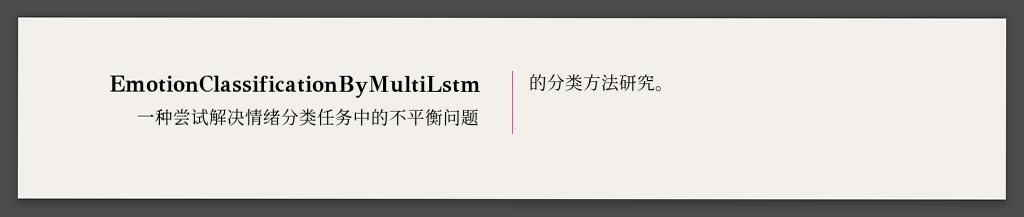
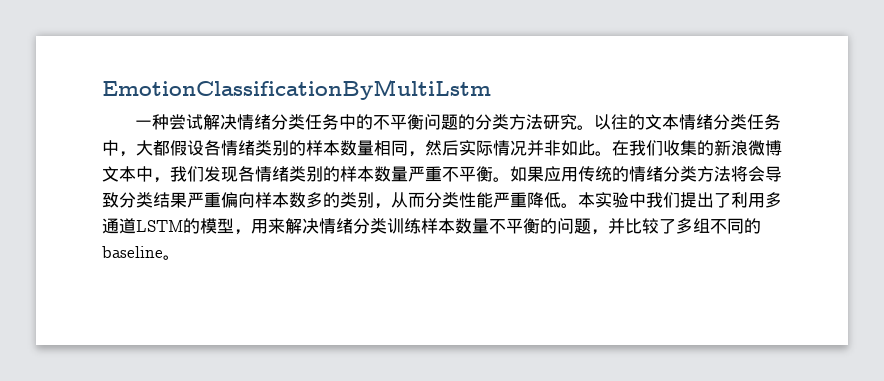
+ 以往的文本情绪分类任务中，大都假设各情绪类别的样本数量相同，然后实际情况并非如此。在我们收集的新浪微博文本中，我们发现各情绪类别的样本数量严重不平衡。如果应用传统的情绪分类方法将会导致分类结果严重偏向样本数多的类别，从而分类性能严重降低。本实验中我们提出了利用多通道LSTM的模型，用来解决情绪分类训练样本数量不平衡的问题，并比较了多组不同的baseline。

